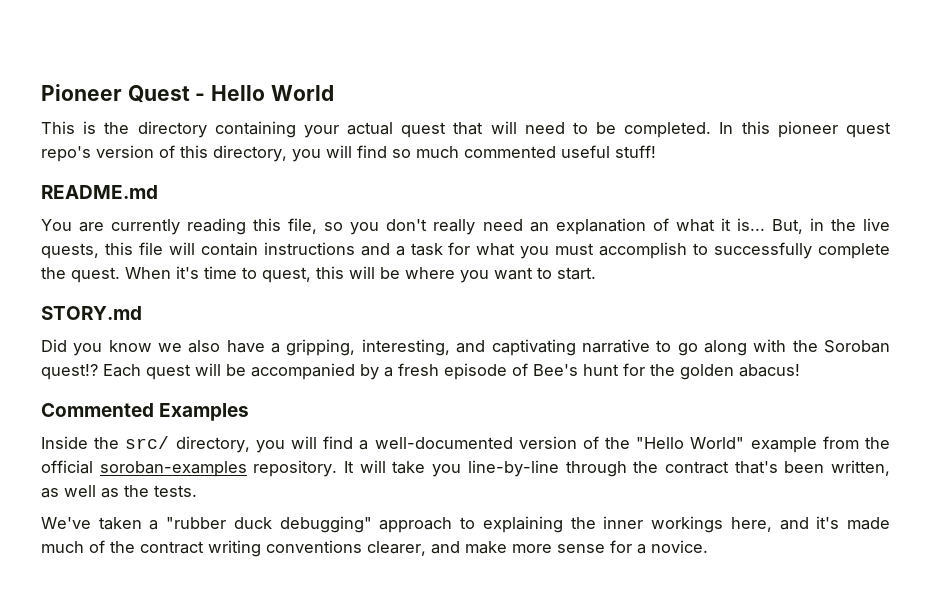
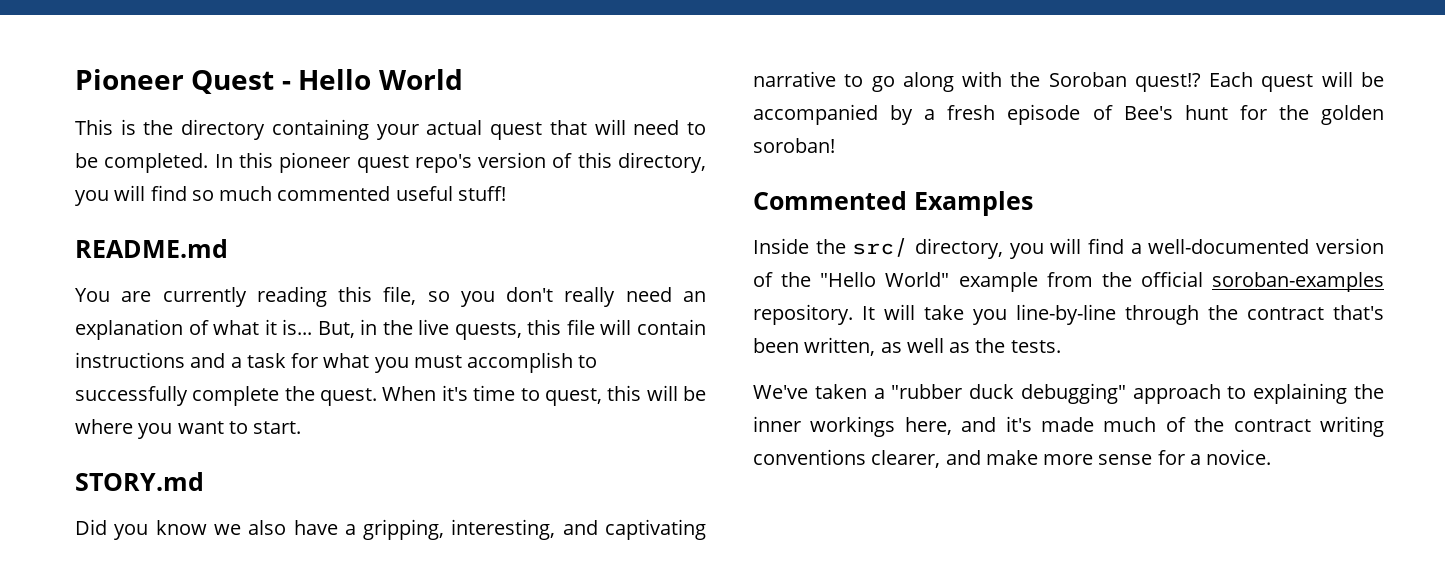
- Each quest will be accompanied by a fresh episode of Bee's hunt for the golden abacus!
+ Each quest will be accompanied by a fresh episode of Bee's hunt for the golden soroban!

